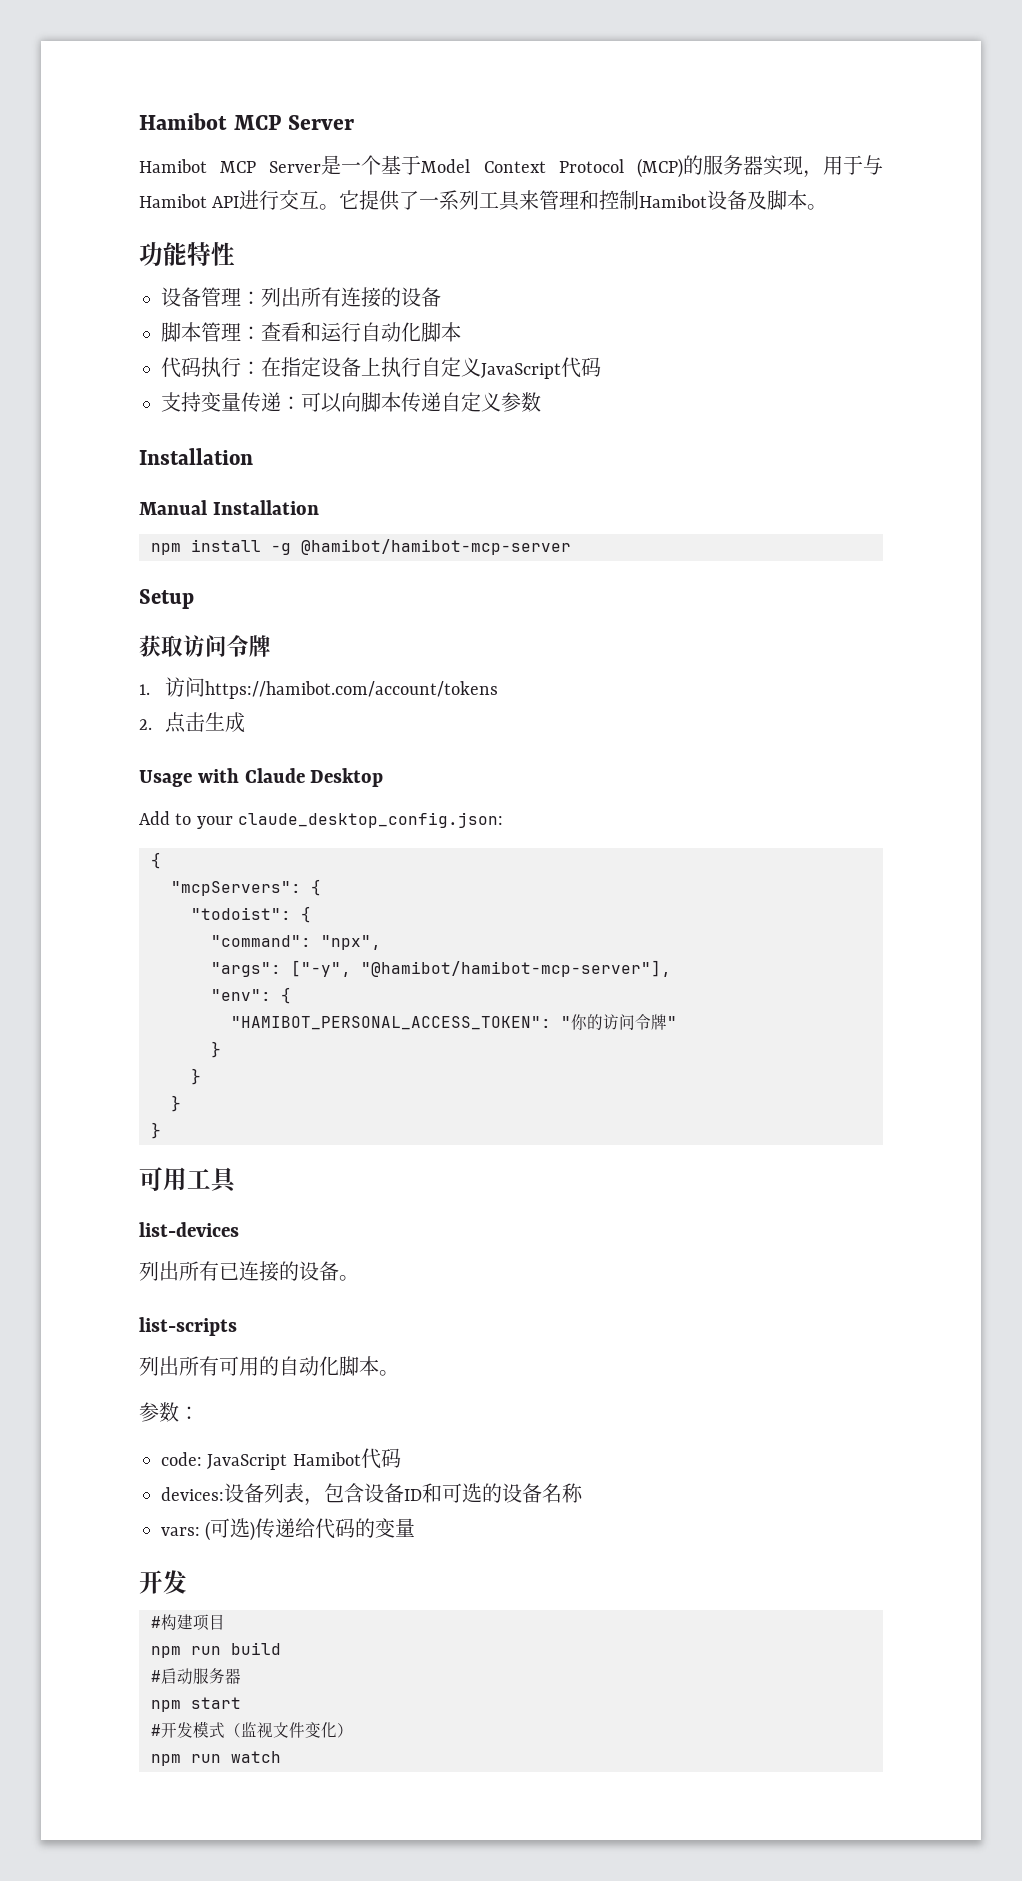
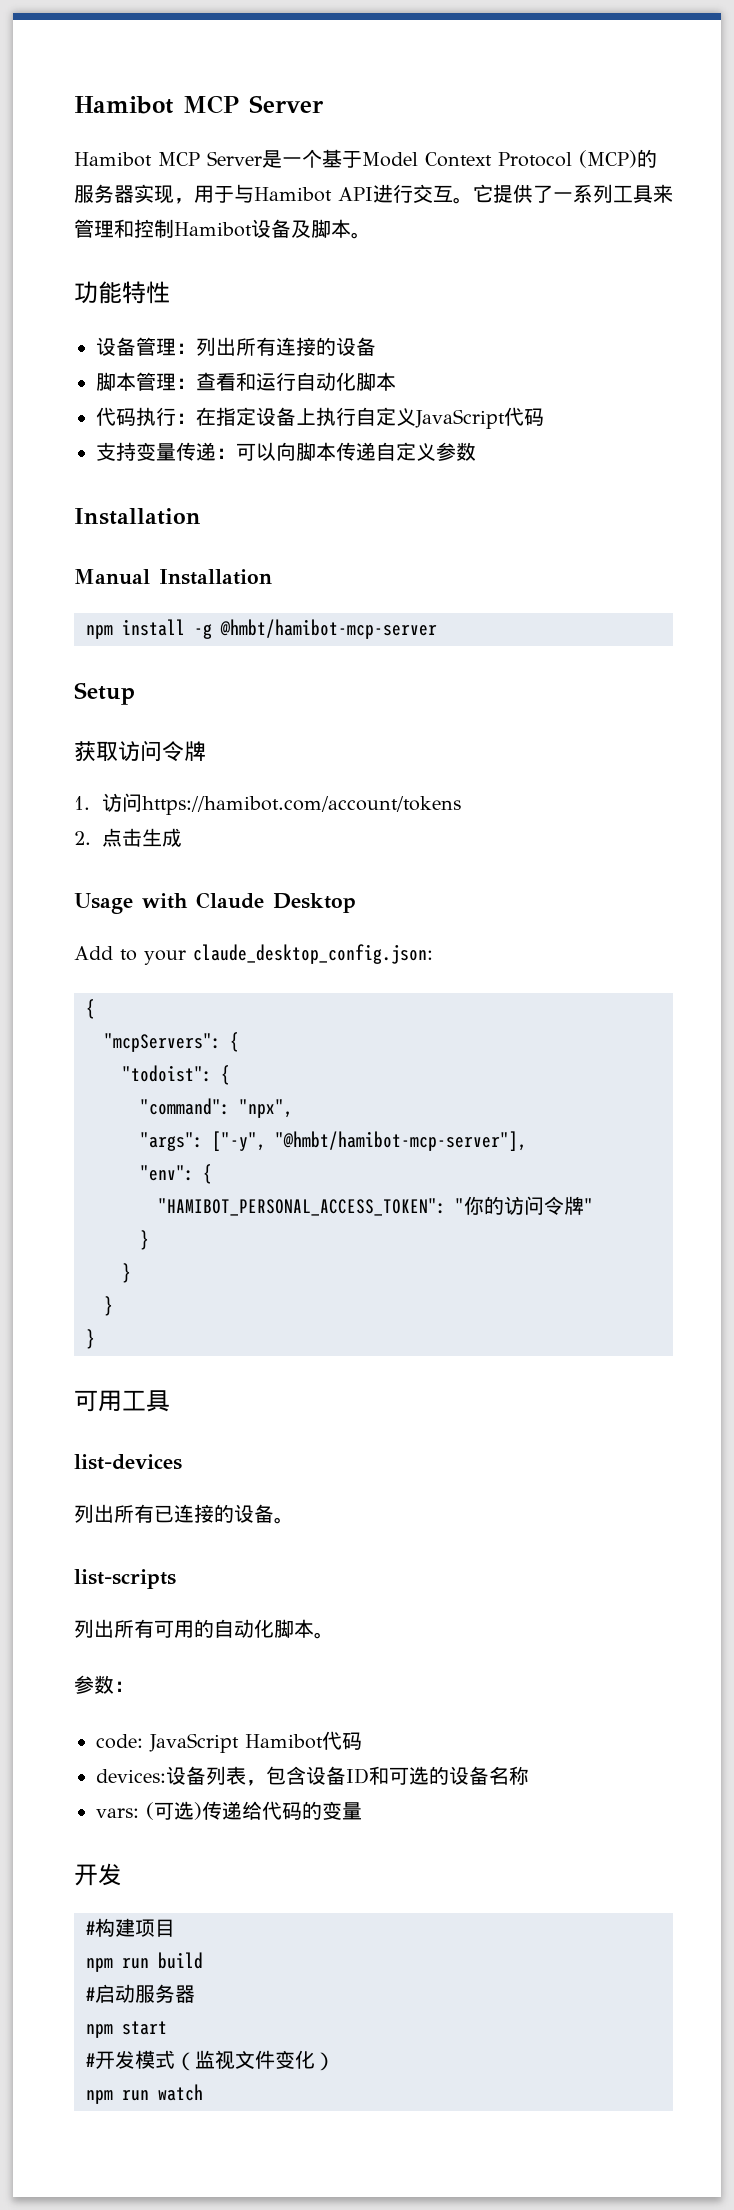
- npm install -g @hamibot/hamibot-mcp-server
+ npm install -g @hmbt/hamibot-mcp-server
- "args": ["-y", "@hamibot/hamibot-mcp-server"],
+ "args": ["-y", "@hmbt/hamibot-mcp-server"],

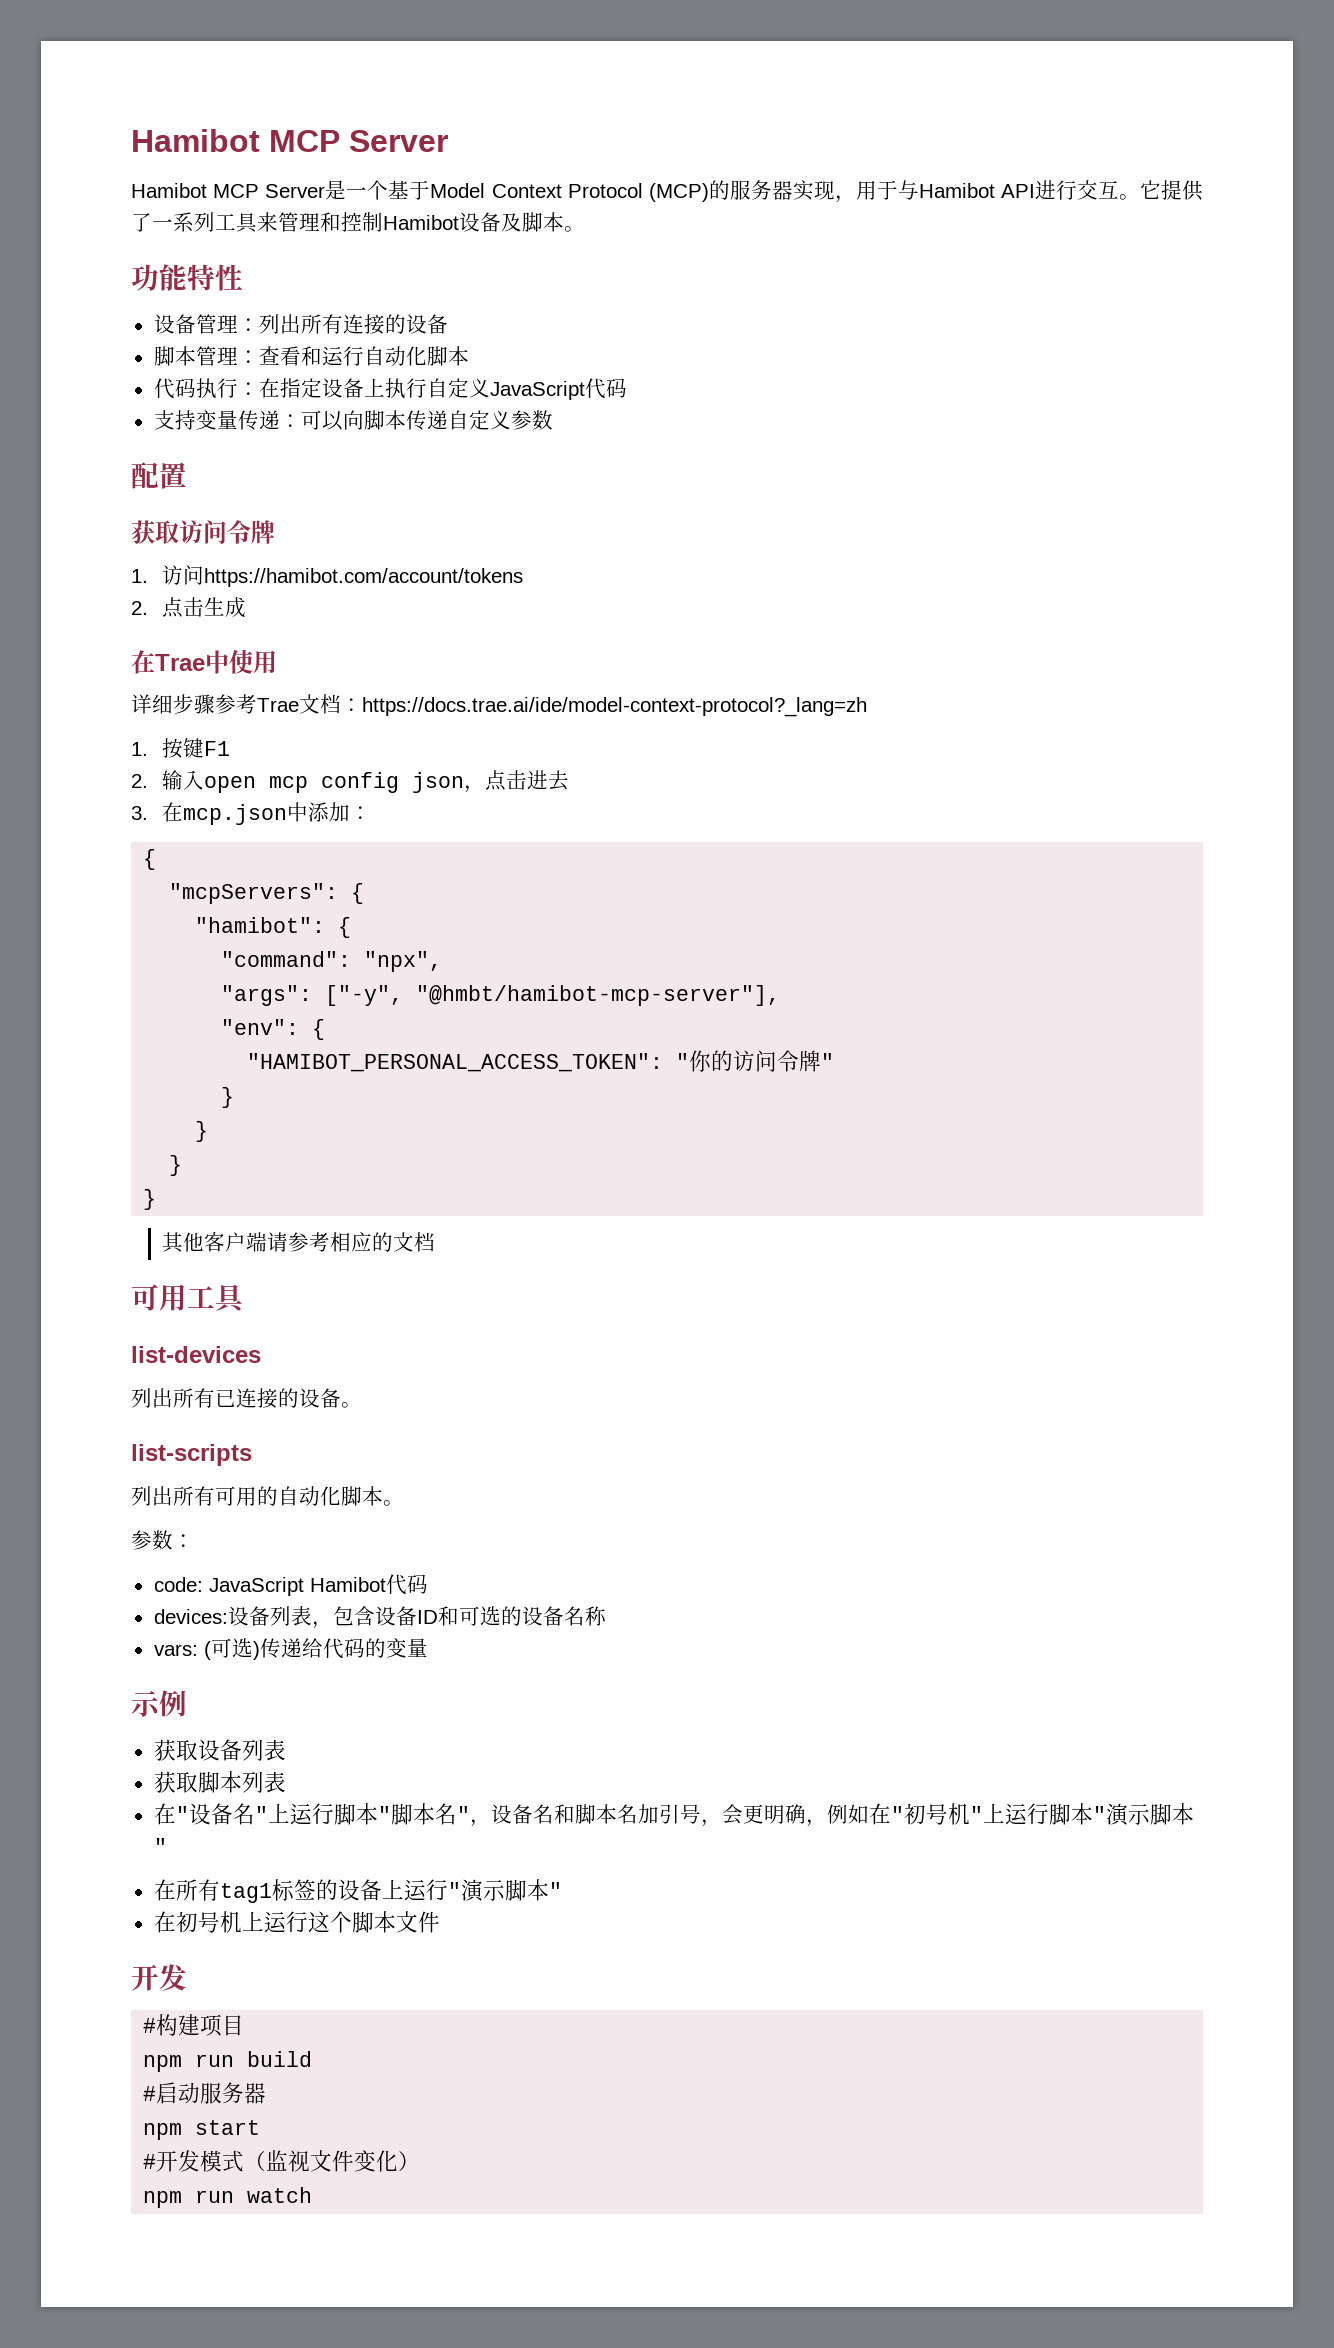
  支持变量传递：可以向脚本传递自定义参数
- Installation
- Manual Installation
- npm install -g @hmbt/hamibot-mcp-server
- Setup
+ 配置
- Usage with Claude Desktop
- Add to your claude_desktop_config.json:
+ 在Trae中使用
+ 详细步骤参考Trae文档：https://docs.trae.ai/ide/model-context-protocol?_lang=zh
+ 1.按键F1
+ 2.输入open mcp config json，点击进去
+ 3.在mcp.json中添加：
- "todoist": {
+ "hamibot": {
+ 其他客户端请参考相应的文档
+ 示例
+ 获取设备列表
+ 获取脚本列表
+ 在"设备名"上运行脚本"脚本名"，设备名和脚本名加引号，会更明确，例如在"初号机"上运行脚本"演示脚本"
+ 在所有tag1标签的设备上运行"演示脚本"
+ 在初号机上运行这个脚本文件

